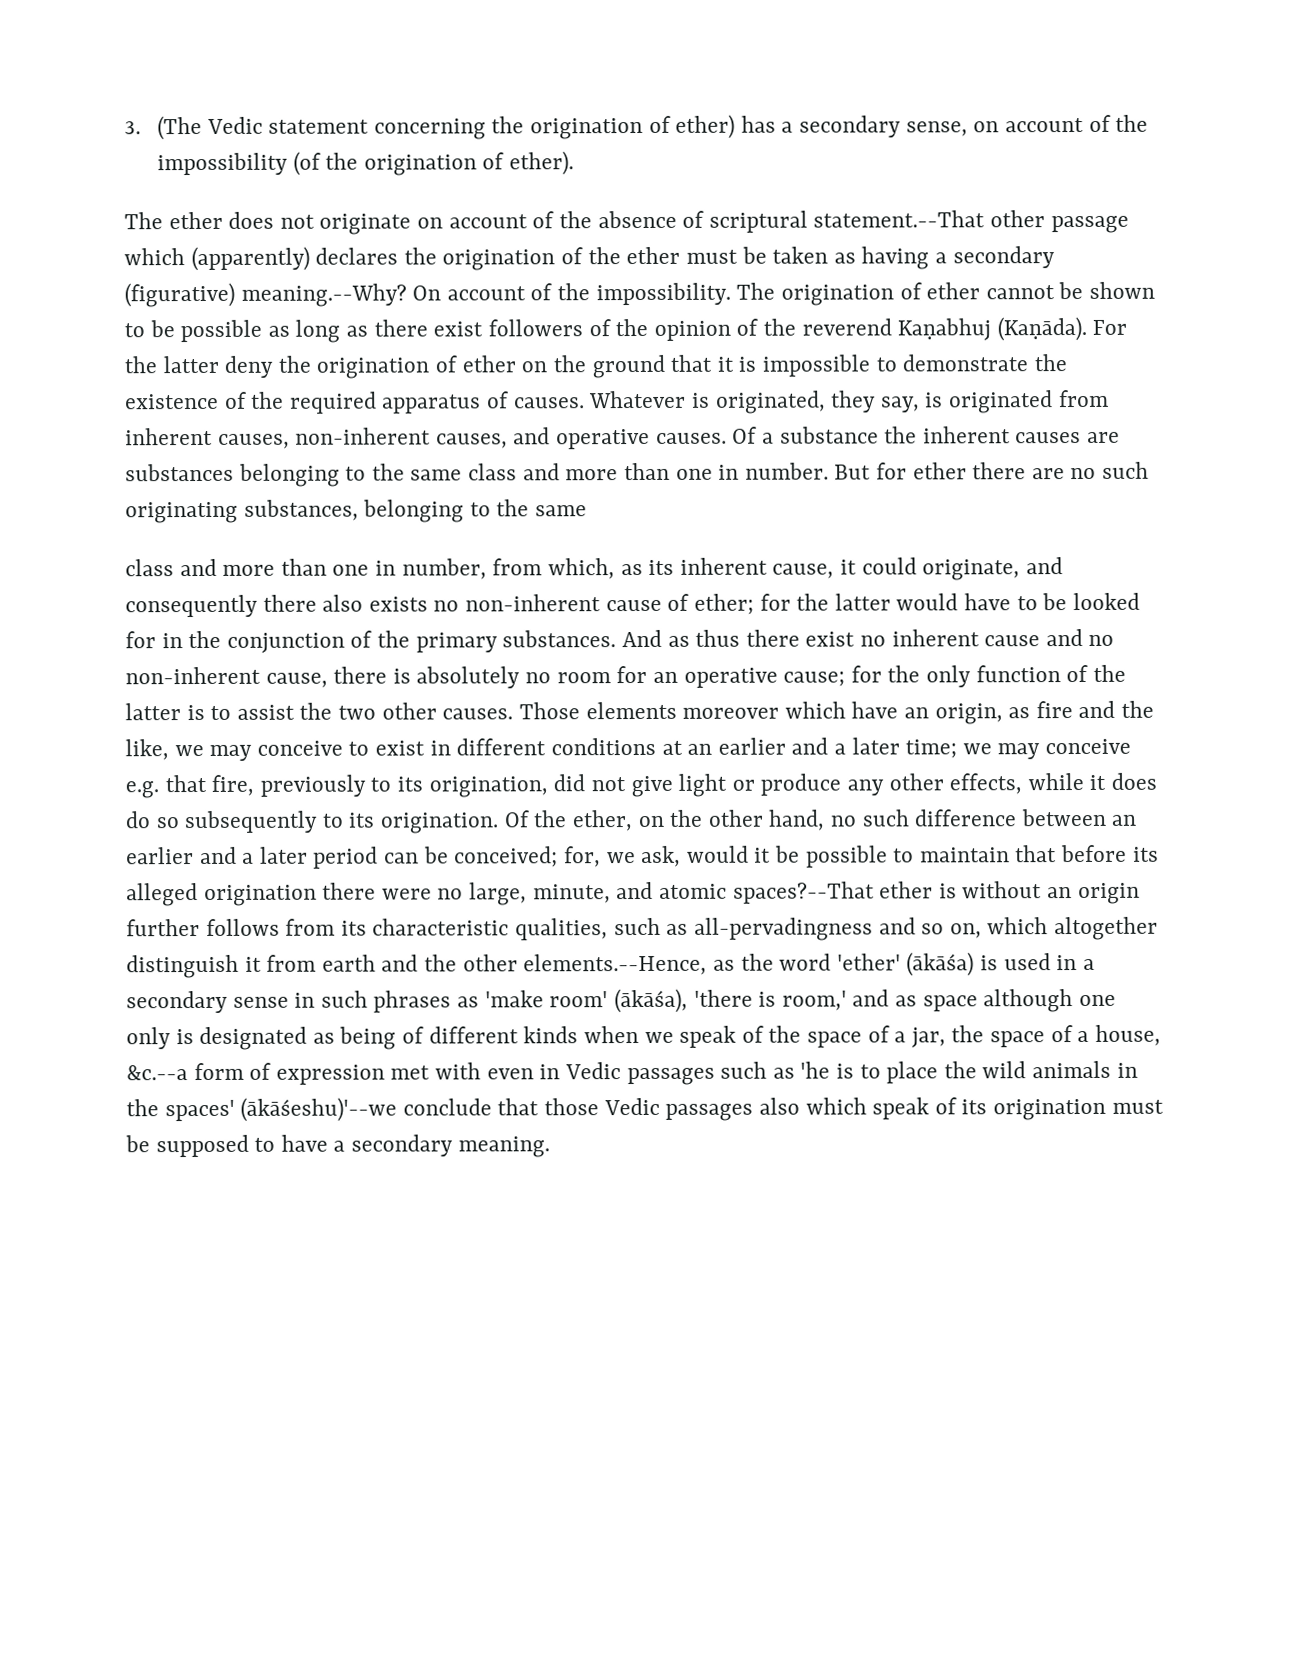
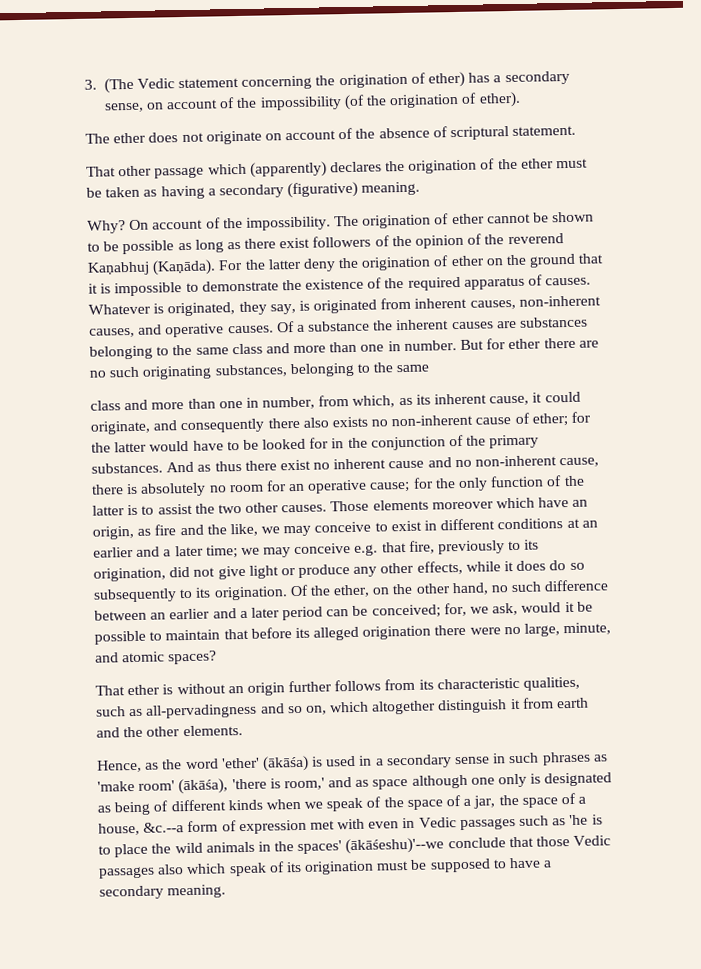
- The ether does not originate on account of the absence of scriptural statement.--That other passage which (apparently) declares the origination of the ether must be taken as having a secondary (figurative) meaning.--Why?
+ The ether does not originate on account of the absence of scriptural statement.
+ That other passage which (apparently) declares the origination of the ether must be taken as having a secondary (figurative) meaning.
+ Why?
- for, we ask, would it be possible to maintain that before its alleged origination there were no large, minute, and atomic spaces?--That ether is without an origin further follows from its characteristic qualities, such as all-pervadingness and so on, which altogether distinguish it from earth and the other elements.--Hence, as the word 'ether' (ākāśa) is used in a secondary sense in such phrases as 'make room' (ākāśa), 'there is room,' and as space although one only is designated as being of different kinds when we speak of the space of a jar, the space of a house, &c.--a form of expression met with even in Vedic passages such as 'he is to place the wild animals in the spaces' (ākāśeshu)'--we conclude that those Vedic passages also which speak of its origination must be supposed to have a secondary meaning.
+ for, we ask, would it be possible to maintain that before its alleged origination there were no large, minute, and atomic spaces?
+ That ether is without an origin further follows from its characteristic qualities, such as all-pervadingness and so on, which altogether distinguish it from earth and the other elements.
+ Hence, as the word 'ether' (ākāśa) is used in a secondary sense in such phrases as 'make room' (ākāśa), 'there is room,' and as space although one only is designated as being of different kinds when we speak of the space of a jar, the space of a house, &c.--a form of expression met with even in Vedic passages such as 'he is to place the wild animals in the spaces' (ākāśeshu)'--we conclude that those Vedic passages also which speak of its origination must be supposed to have a secondary meaning.

